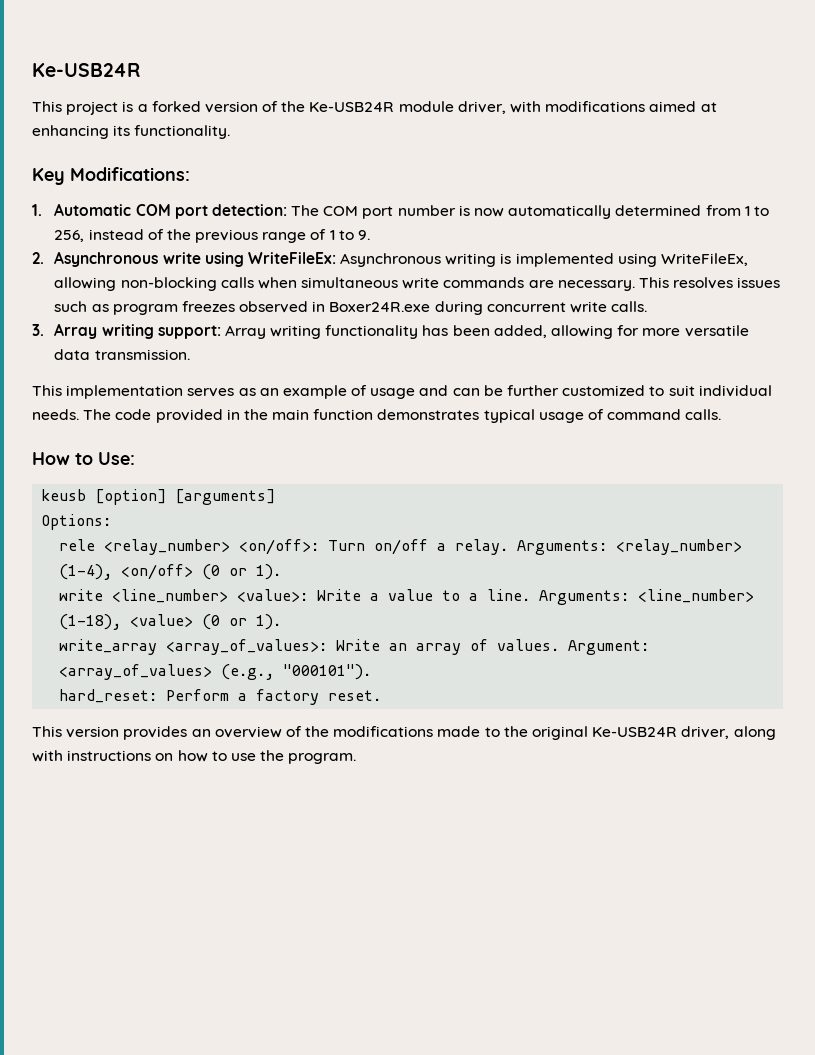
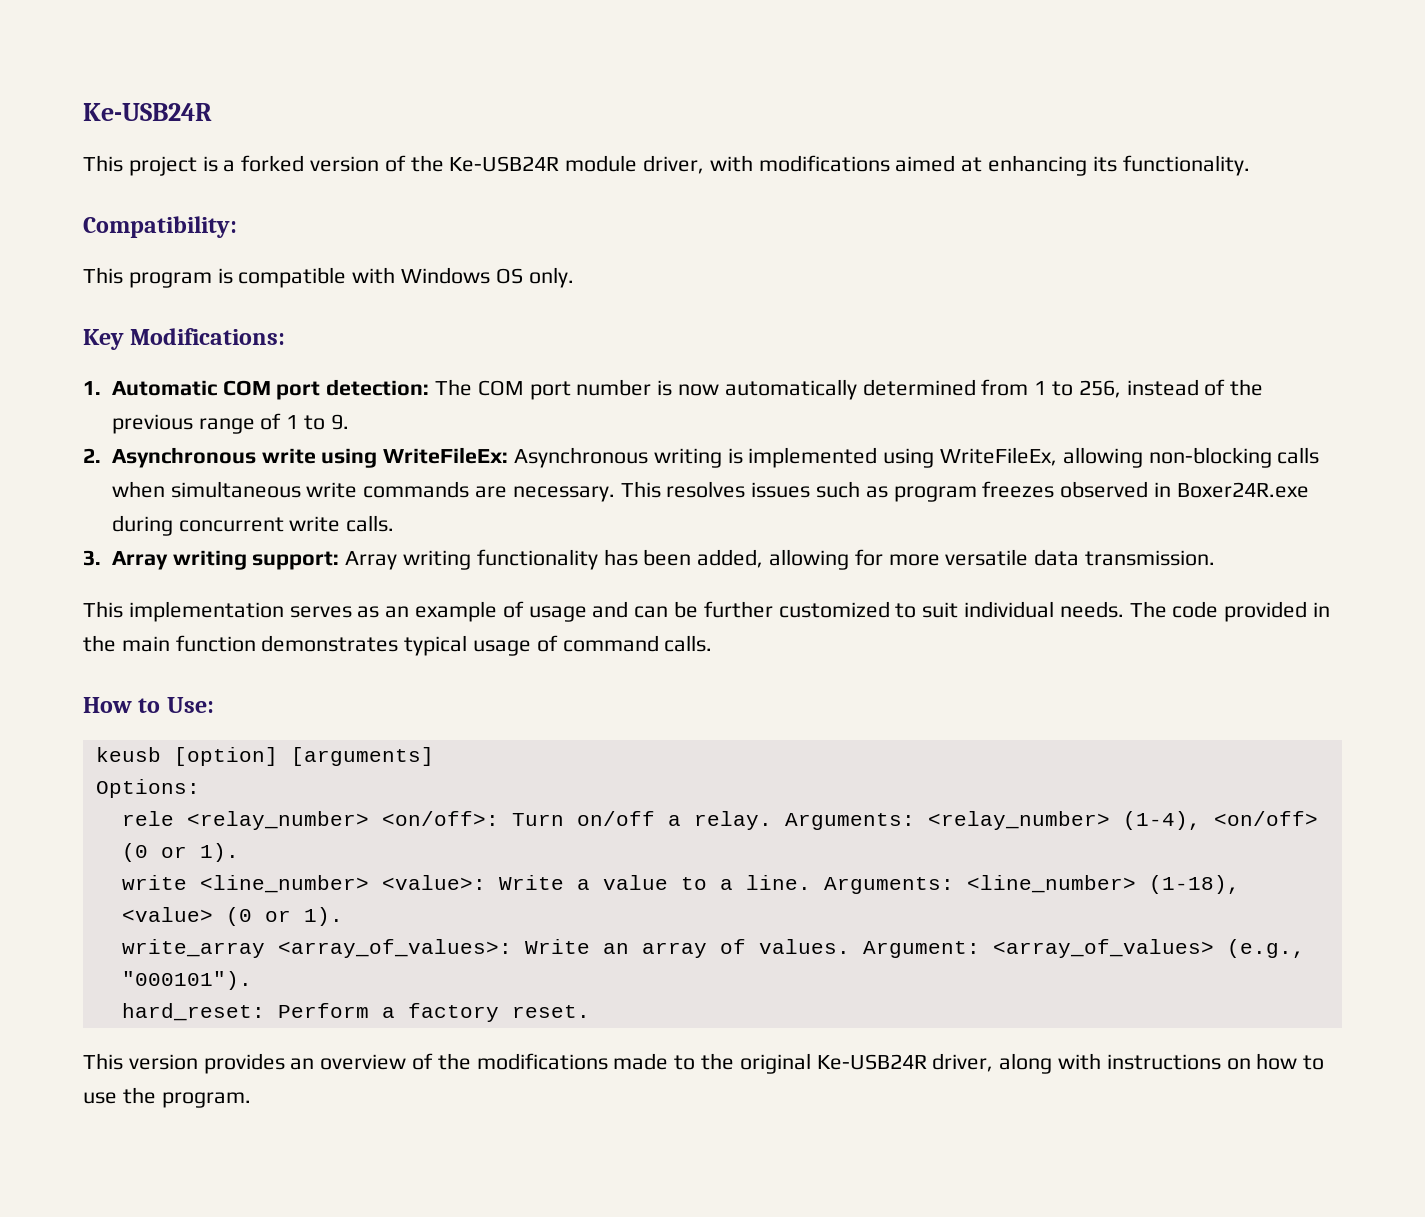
+ Compatibility:
+ This program is compatible with Windows OS only.

